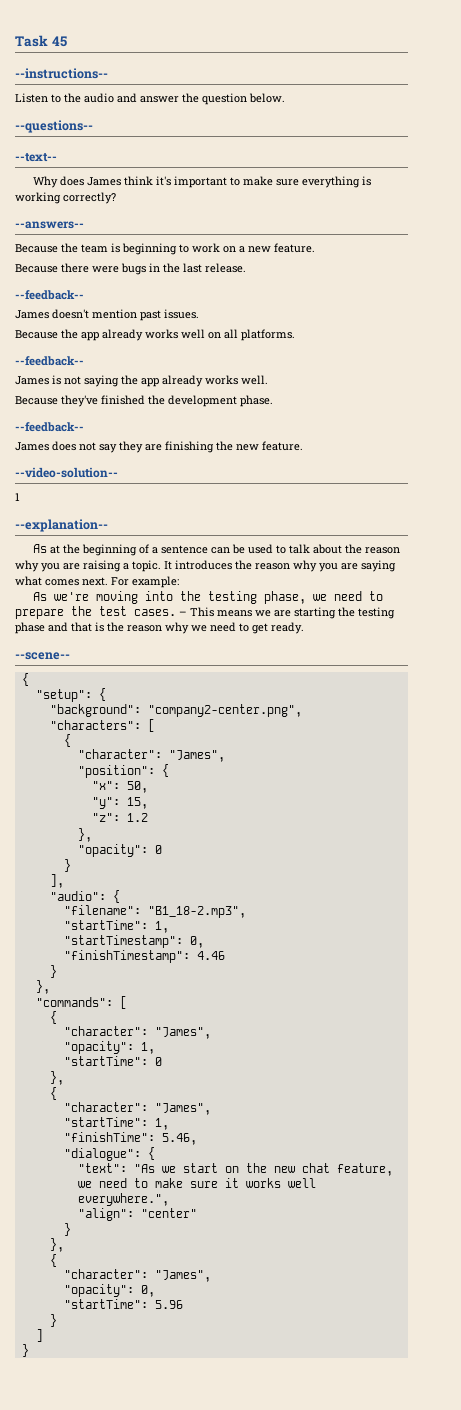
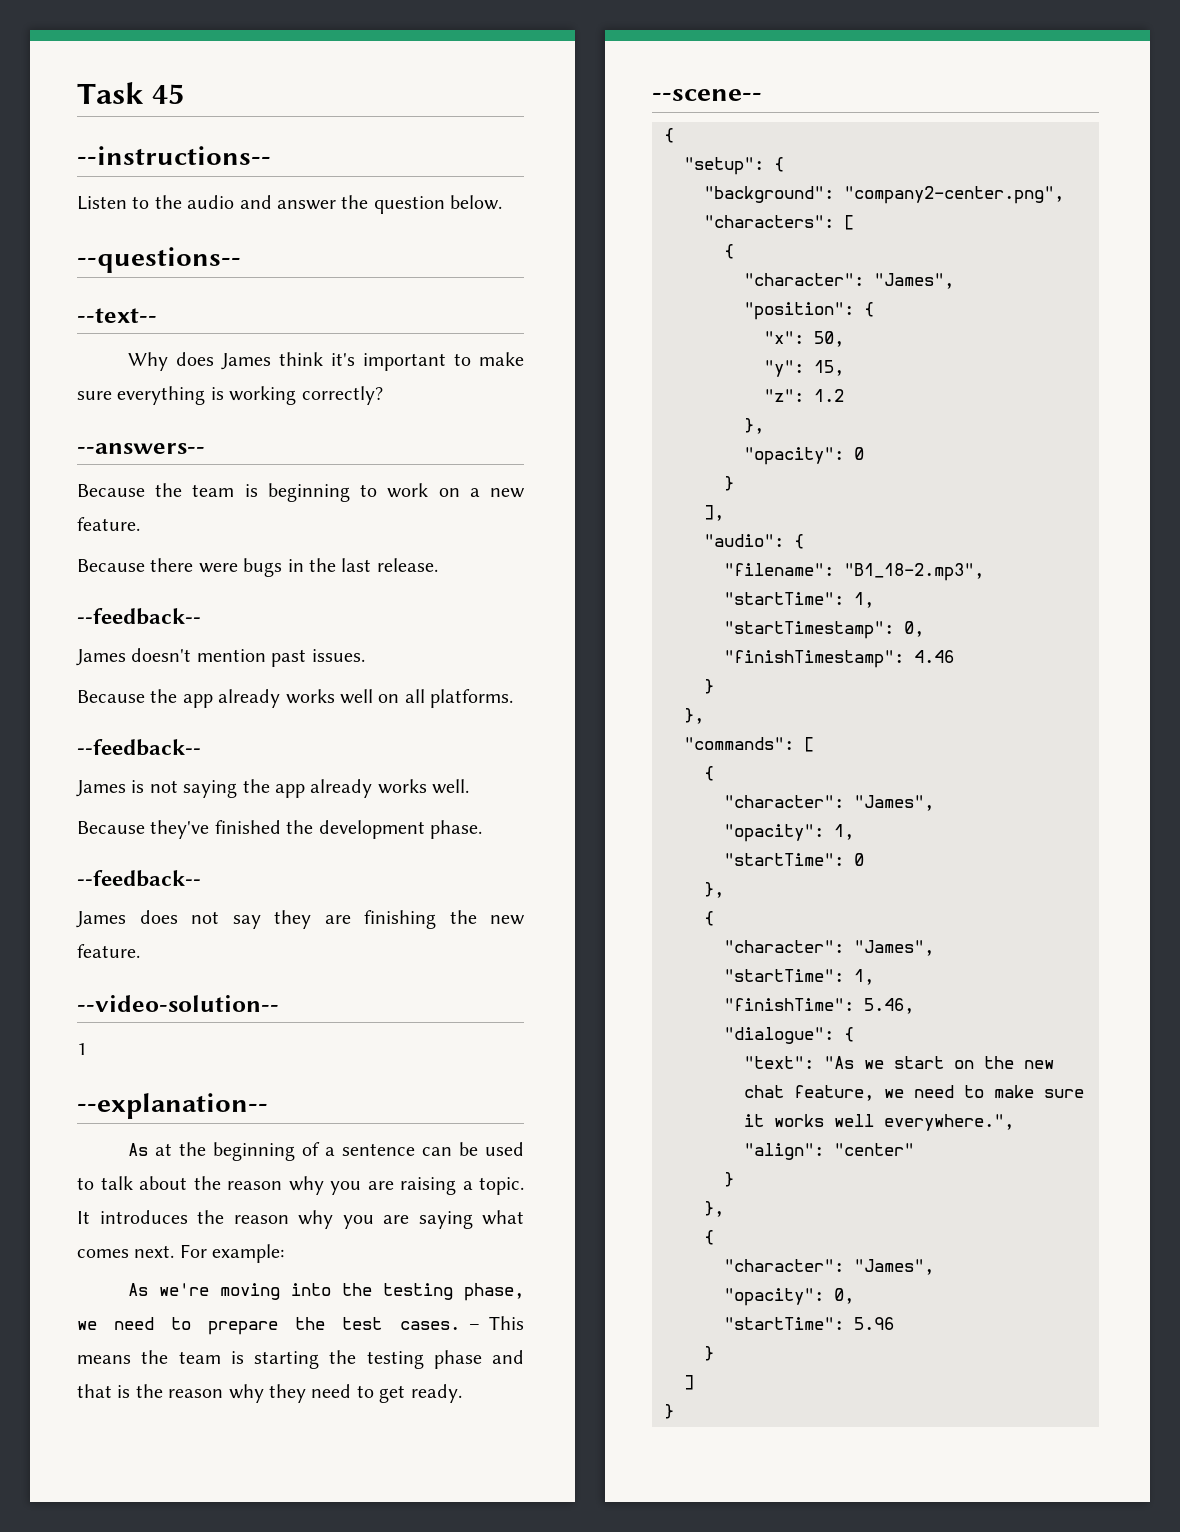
- – This means we are starting the testing phase and that is the reason why we need to get ready.
+ – This means the team is starting the testing phase and that is the reason why they need to get ready.

